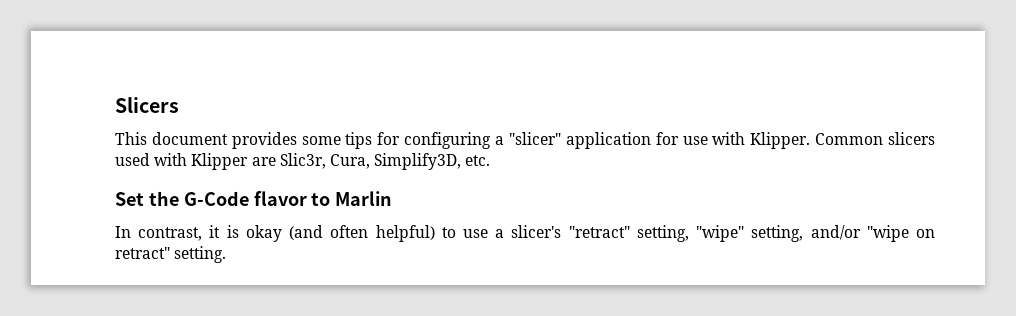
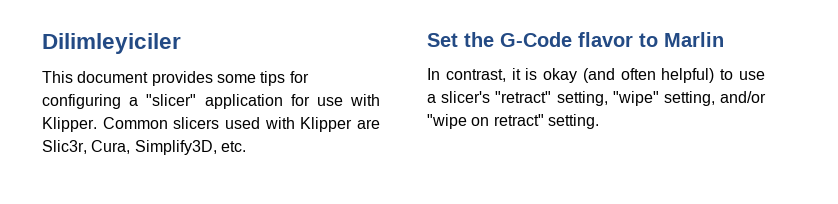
- Slicers
+ Dilimleyiciler

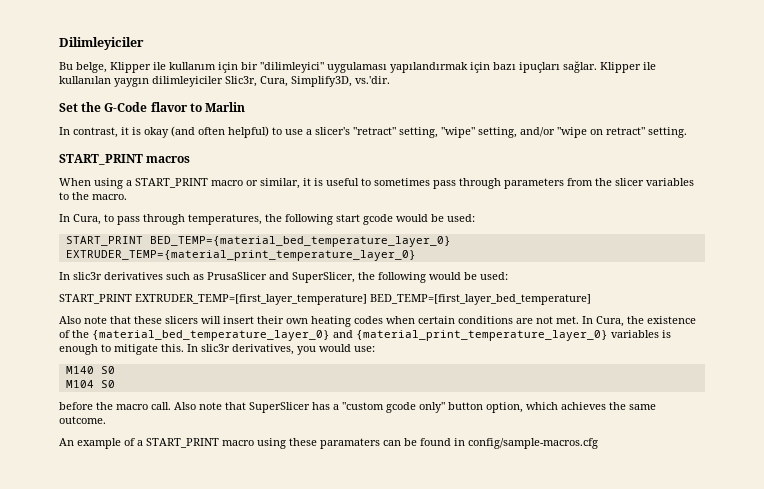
- This document provides some tips for configuring a "slicer" application for use with Klipper. Common slicers used with Klipper are Slic3r, Cura, Simplify3D, etc.
+ Bu belge, Klipper ile kullanım için bir "dilimleyici" uygulaması yapılandırmak için bazı ipuçları sağlar. Klipper ile kullanılan yaygın dilimleyiciler Slic3r, Cura, Simplify3D, vs.'dir.
+ START_PRINT macros
+ When using a START_PRINT macro or similar, it is useful to sometimes pass through parameters from the slicer variables to the macro.
+ In Cura, to pass through temperatures, the following start gcode would be used:
+ START_PRINT BED_TEMP={material_bed_temperature_layer_0} EXTRUDER_TEMP={material_print_temperature_layer_0}
+ In slic3r derivatives such as PrusaSlicer and SuperSlicer, the following would be used:
+ START_PRINT EXTRUDER_TEMP=[first_layer_temperature] BED_TEMP=[first_layer_bed_temperature]
+ Also note that these slicers will insert their own heating codes when certain conditions are not met. In Cura, the existence of the {material_bed_temperature_layer_0} and {material_print_temperature_layer_0} variables is enough to mitigate this. In slic3r derivatives, you would use:
+ M140 S0
+ M104 S0
+ before the macro call. Also note that SuperSlicer has a "custom gcode only" button option, which achieves the same outcome.
+ An example of a START_PRINT macro using these paramaters can be found in config/sample-macros.cfg

